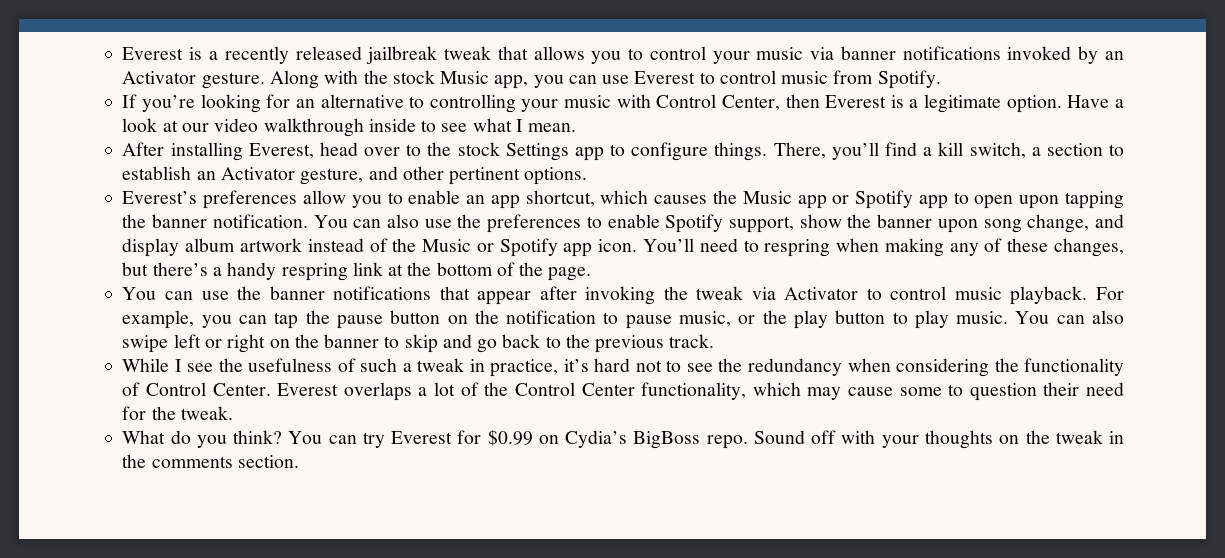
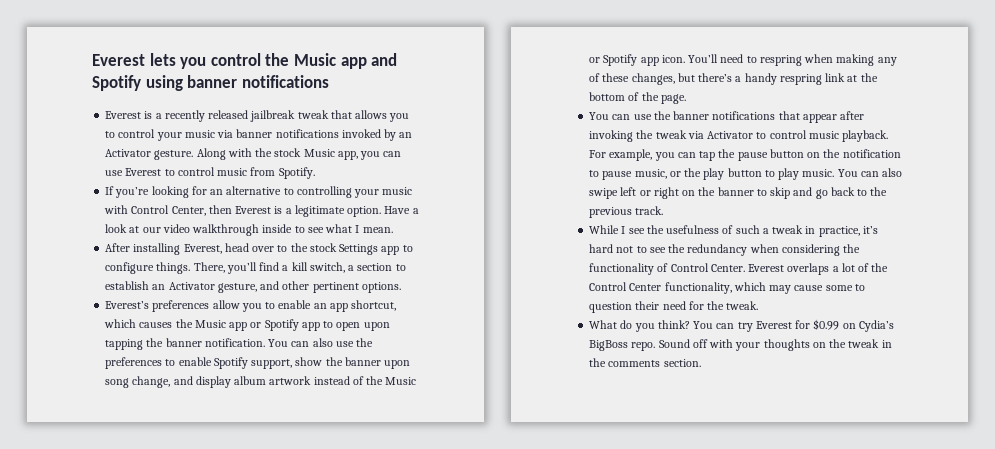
+ Everest lets you control the Music app and Spotify using banner notifications

